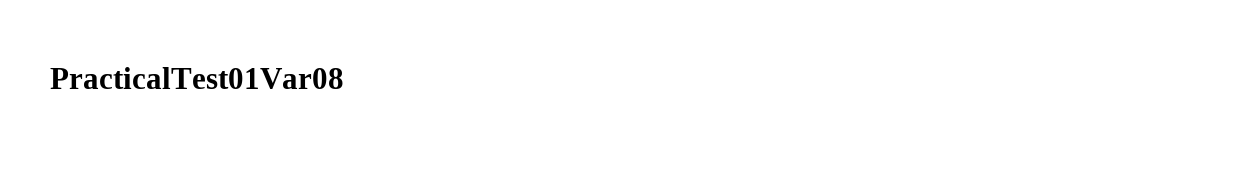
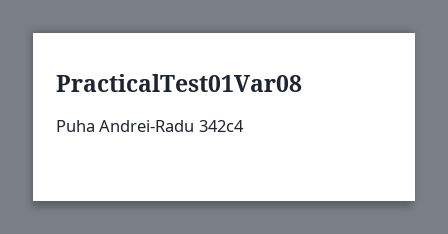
+ Puha Andrei-Radu 342c4

